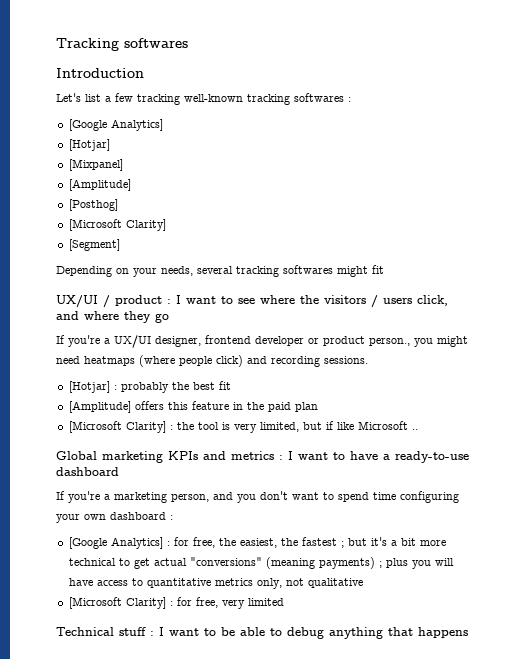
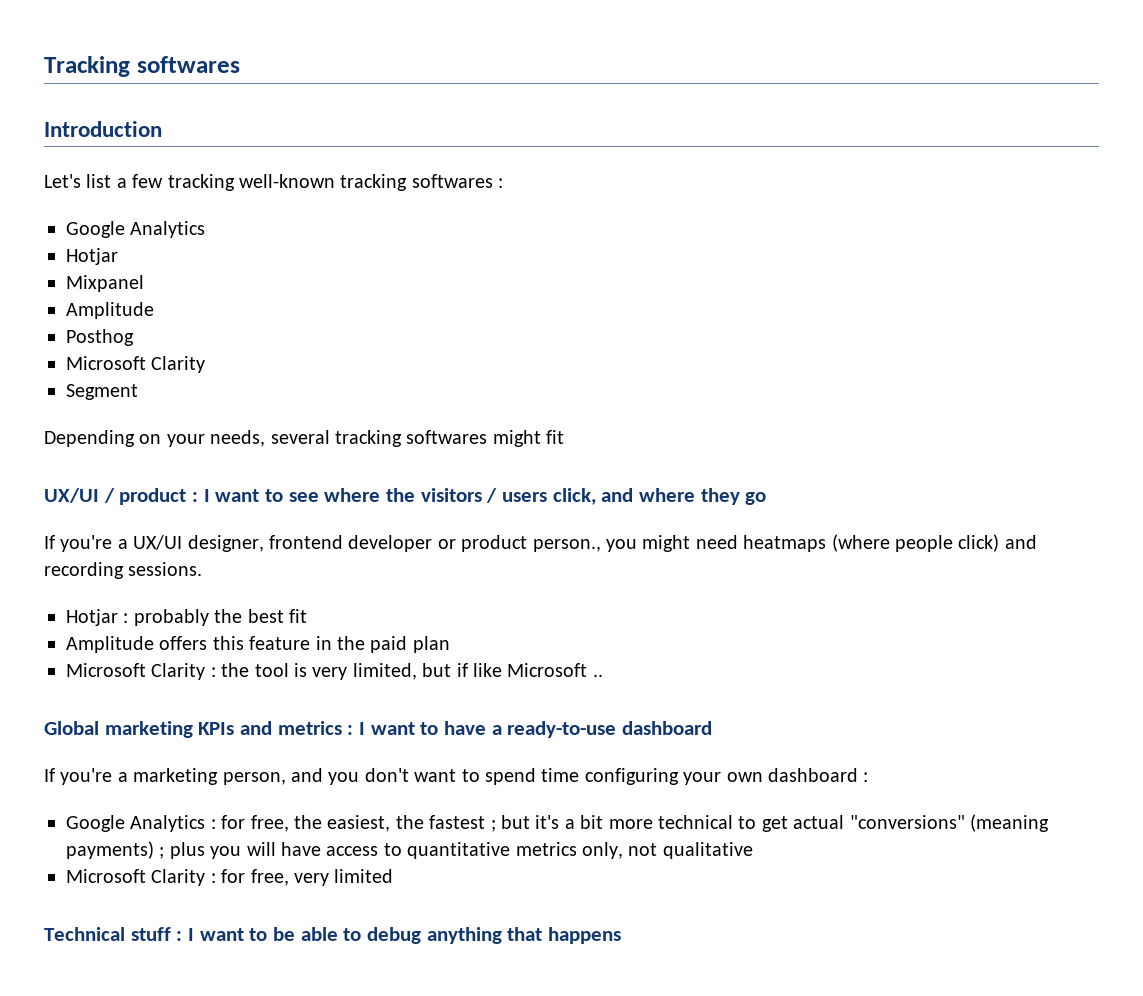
  Let's list a few tracking well-known tracking softwares :
- [Google Analytics]
- [Hotjar]
- [Mixpanel]
- [Amplitude]
- [Posthog]
- [Microsoft Clarity]
- [Segment]
+ Google Analytics
+ Hotjar
+ Mixpanel
+ Amplitude
+ Posthog
+ Microsoft Clarity
+ Segment
- [Hotjar] : probably the best fit
+ Hotjar : probably the best fit
- [Amplitude] offers this feature in the paid plan
+ Amplitude offers this feature in the paid plan
- [Microsoft Clarity] : the tool is very limited, but if like Microsoft ..
+ Microsoft Clarity : the tool is very limited, but if like Microsoft ..
- [Google Analytics] : for free, the easiest, the fastest ; but it's a bit more technical to get actual "conversions" (meaning payments) ; plus you will have access to quantitative metrics only, not qualitative
+ Google Analytics : for free, the easiest, the fastest ; but it's a bit more technical to get actual "conversions" (meaning payments) ; plus you will have access to quantitative metrics only, not qualitative
- [Microsoft Clarity] : for free, very limited
+ Microsoft Clarity : for free, very limited

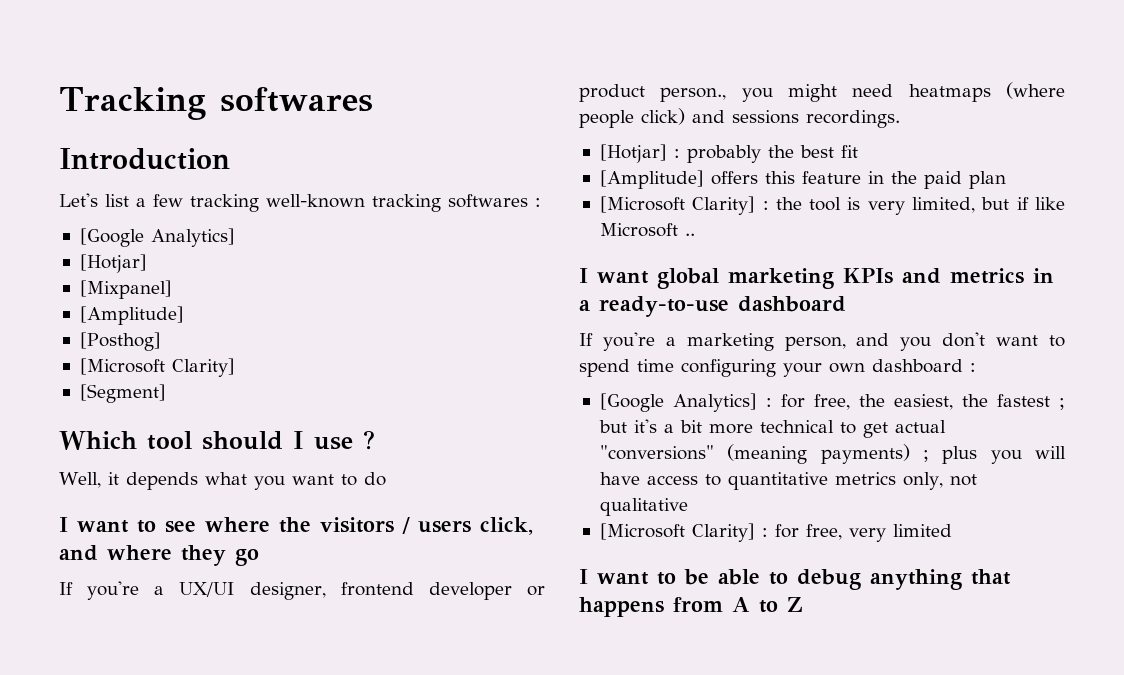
  Let's list a few tracking well-known tracking softwares :
- Google Analytics
- Hotjar
- Mixpanel
- Amplitude
- Posthog
- Microsoft Clarity
- Segment
- Depending on your needs, several tracking softwares might fit
- UX/UI / product : I want to see where the visitors / users click, and where they go
+ [Google Analytics]
+ [Hotjar]
+ [Mixpanel]
+ [Amplitude]
+ [Posthog]
+ [Microsoft Clarity]
+ [Segment]
+ Which tool should I use ?
+ Well, it depends what you want to do
+ I want to see where the visitors / users click, and where they go
- If you're a UX/UI designer, frontend developer or product person., you might need heatmaps (where people click) and recording sessions.
- Hotjar : probably the best fit
+ If you're a UX/UI designer, frontend developer or product person., you might need heatmaps (where people click) and sessions recordings.
+ [Hotjar] : probably the best fit
- Amplitude offers this feature in the paid plan
+ [Amplitude] offers this feature in the paid plan
- Microsoft Clarity : the tool is very limited, but if like Microsoft ..
+ [Microsoft Clarity] : the tool is very limited, but if like Microsoft ..
- Global marketing KPIs and metrics : I want to have a ready-to-use dashboard
+ I want global marketing KPIs and metrics in a ready-to-use dashboard
- Google Analytics : for free, the easiest, the fastest ; but it's a bit more technical to get actual "conversions" (meaning payments) ; plus you will have access to quantitative metrics only, not qualitative
+ [Google Analytics] : for free, the easiest, the fastest ; but it's a bit more technical to get actual "conversions" (meaning payments) ; plus you will have access to quantitative metrics only, not qualitative
- Microsoft Clarity : for free, very limited
+ [Microsoft Clarity] : for free, very limited
- Technical stuff : I want to be able to debug anything that happens
+ I want to be able to debug anything that happens from A to Z

